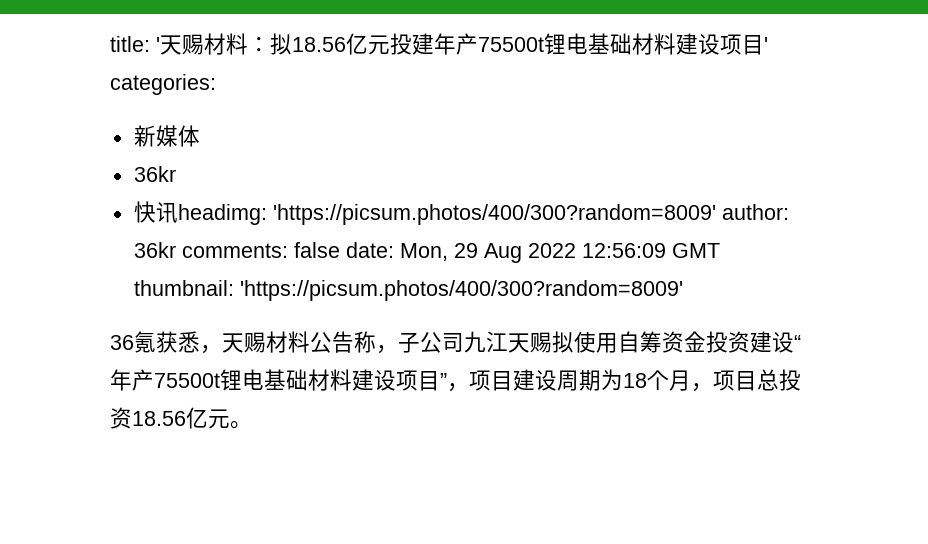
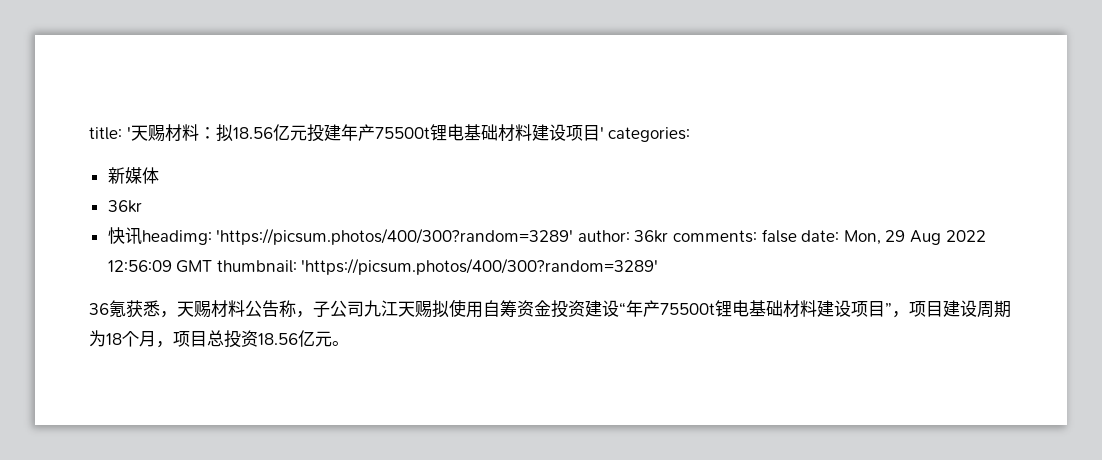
- 快讯headimg: 'https://picsum.photos/400/300?random=8009' author: 36kr comments: false date: Mon, 29 Aug 2022 12:56:09 GMT thumbnail: 'https://picsum.photos/400/300?random=8009'
+ 快讯headimg: 'https://picsum.photos/400/300?random=3289' author: 36kr comments: false date: Mon, 29 Aug 2022 12:56:09 GMT thumbnail: 'https://picsum.photos/400/300?random=3289'

